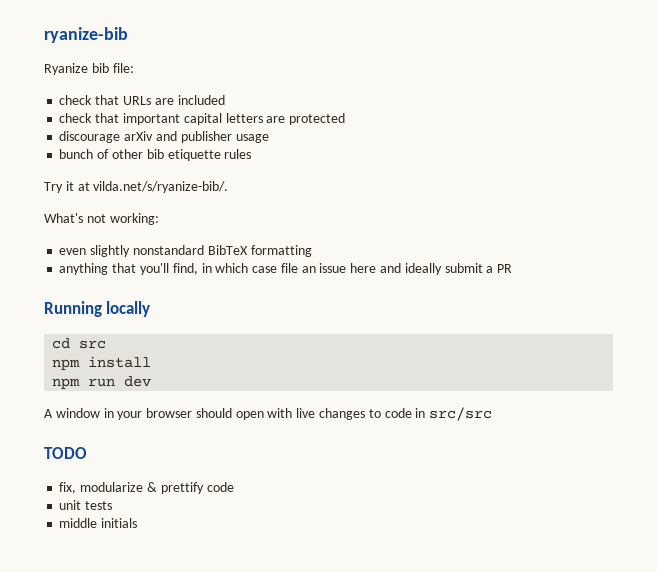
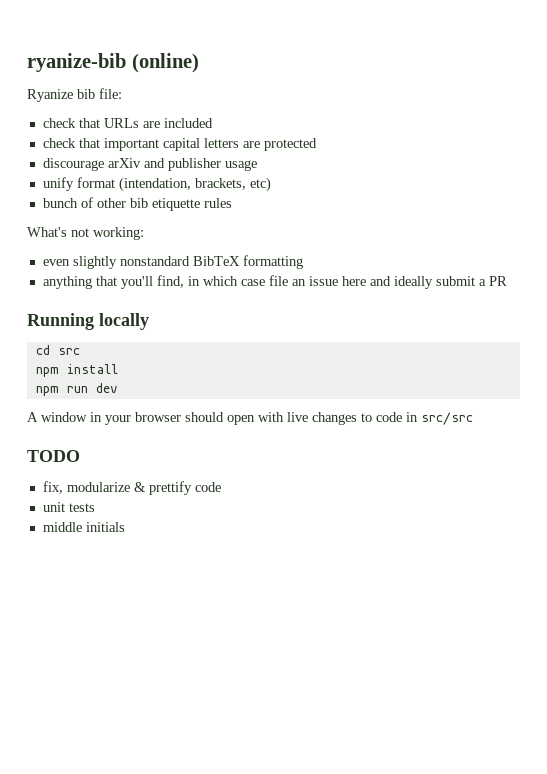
- ryanize-bib
+ ryanize-bib (online)
+ unify format (intendation, brackets, etc)
- Try it at vilda.net/s/ryanize-bib/.

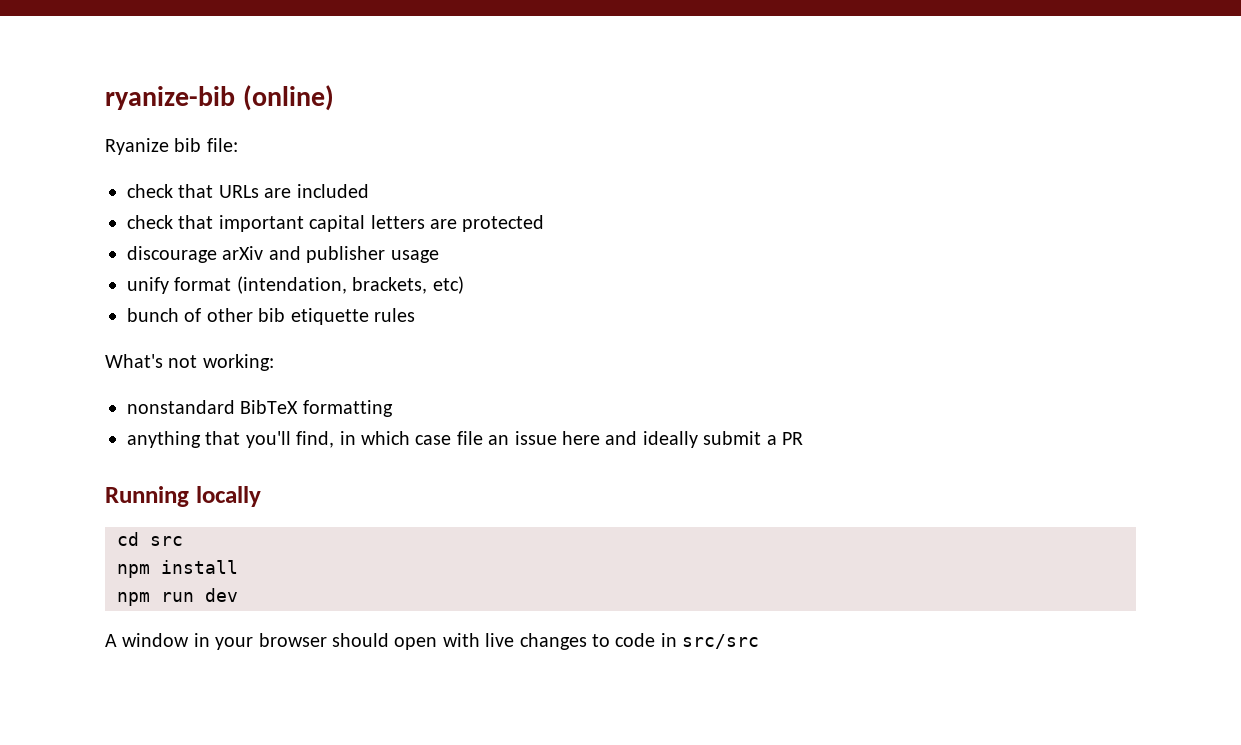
- even slightly nonstandard BibTeX formatting
+ nonstandard BibTeX formatting
- TODO
- fix, modularize & prettify code
- unit tests
- middle initials

